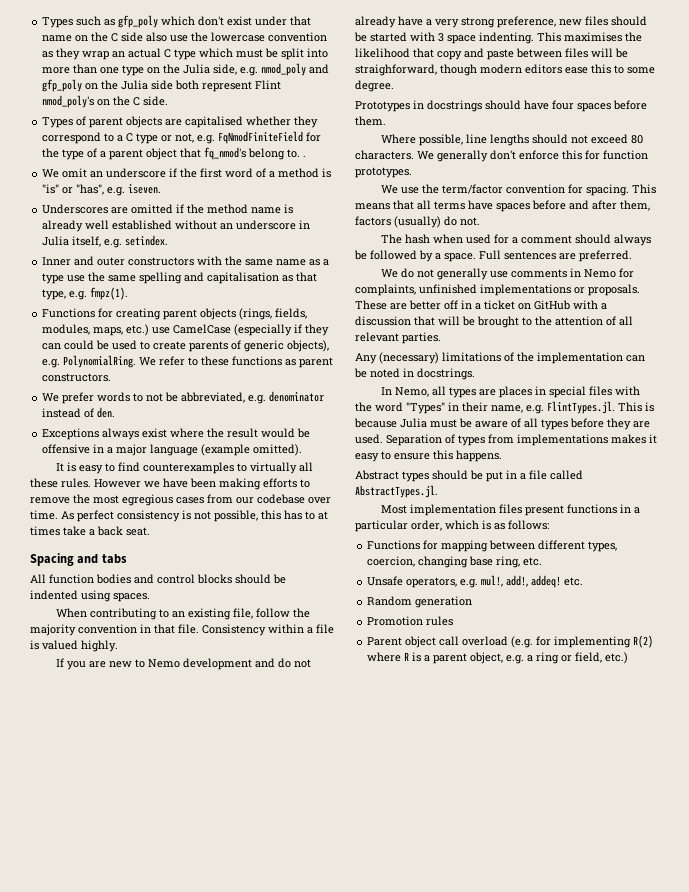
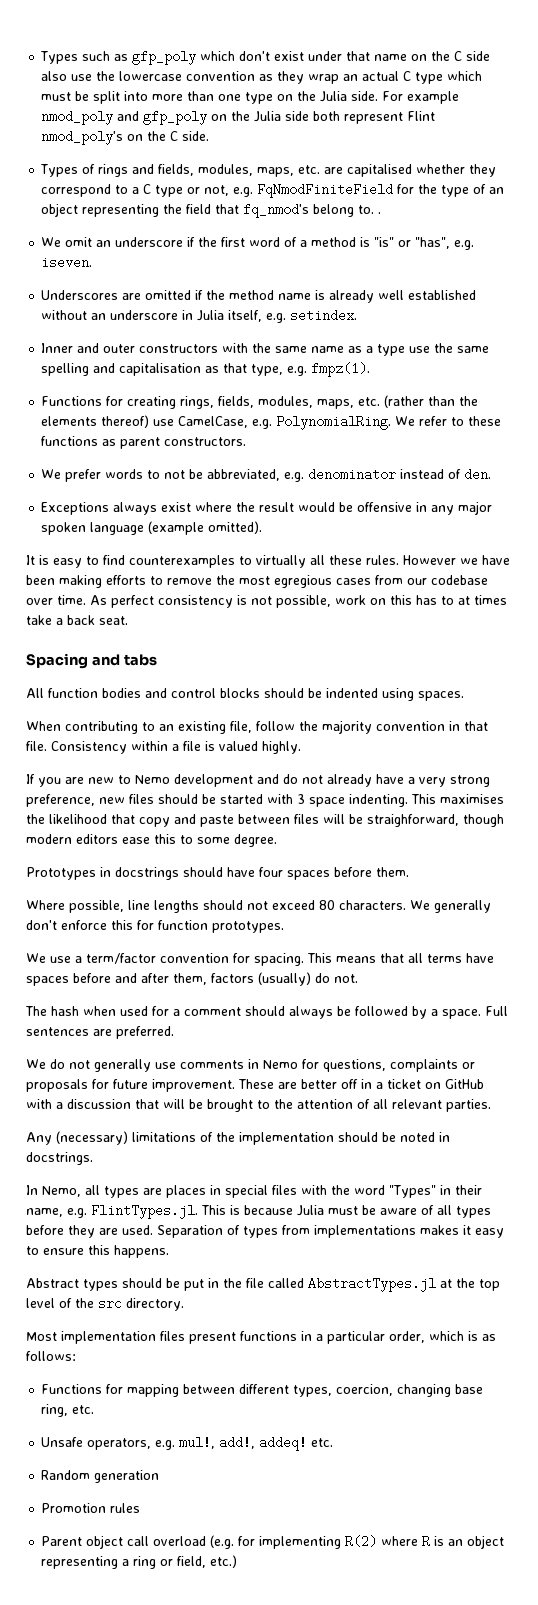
- Types such as gfp_poly which don't exist under that name on the C side also use the lowercase convention as they wrap an actual C type which must be split into more than one type on the Julia side, e.g. nmod_poly and gfp_poly on the Julia side both represent Flint nmod_poly's on the C side.
+ Types such as gfp_poly which don't exist under that name on the C side also use the lowercase convention as they wrap an actual C type which must be split into more than one type on the Julia side. For example nmod_poly and gfp_poly on the Julia side both represent Flint nmod_poly's on the C side.
- Types of parent objects are capitalised whether they correspond to a C type or not, e.g. FqNmodFiniteField for the type of a parent object that fq_nmod's belong to. .
+ Types of rings and fields, modules, maps, etc. are capitalised whether they correspond to a C type or not, e.g. FqNmodFiniteField for the type of an object representing the field that fq_nmod's belong to. .
- Functions for creating parent objects (rings, fields, modules, maps, etc.) use CamelCase (especially if they can could be used to create parents of generic objects), e.g. PolynomialRing.
+ Functions for creating rings, fields, modules, maps, etc. (rather than the elements thereof) use CamelCase, e.g. PolynomialRing.
- Exceptions always exist where the result would be offensive in a major language (example omitted).
+ Exceptions always exist where the result would be offensive in any major spoken language (example omitted).
- As perfect consistency is not possible, this has to at times take a back seat.
+ As perfect consistency is not possible, work on this has to at times take a back seat.
- We use the term/factor convention for spacing.
+ We use a term/factor convention for spacing.
- We do not generally use comments in Nemo for complaints, unfinished implementations or proposals.
+ We do not generally use comments in Nemo for questions, complaints or proposals for future improvement.
- Any (necessary) limitations of the implementation can be noted in docstrings.
+ Any (necessary) limitations of the implementation should be noted in docstrings.
- Abstract types should be put in a file called AbstractTypes.jl.
+ Abstract types should be put in the file called AbstractTypes.jl at the top level of the src directory.
- Parent object call overload (e.g. for implementing R(2) where R is a parent object, e.g. a ring or field, etc.)
+ Parent object call overload (e.g. for implementing R(2) where R is an object representing a ring or field, etc.)

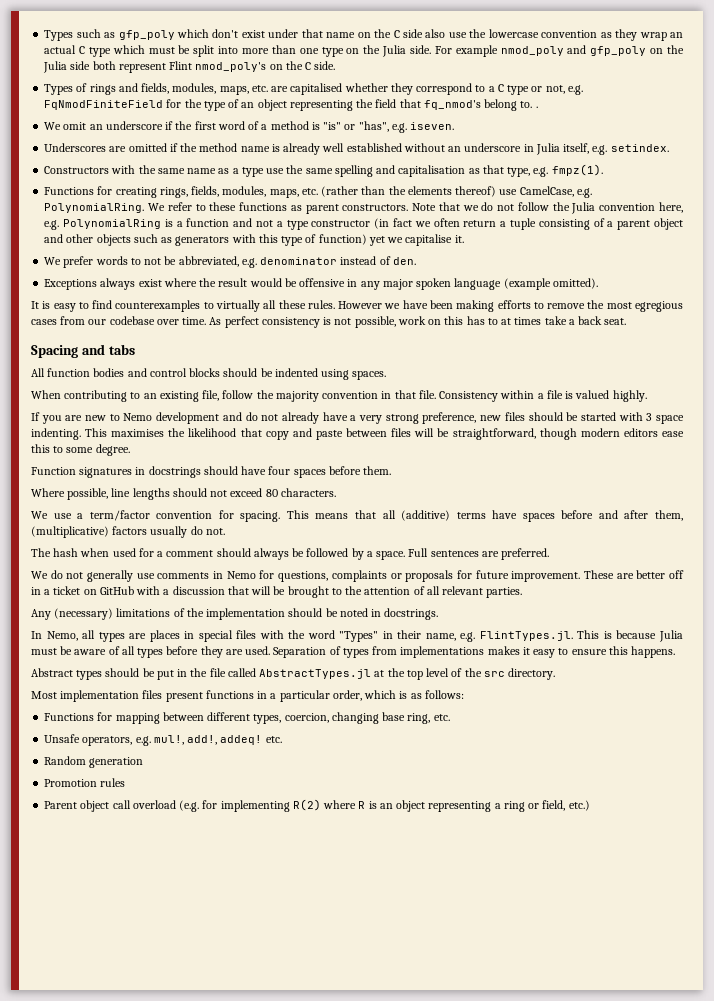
- Inner and outer constructors with the same name as a type use the same spelling and capitalisation as that type, e.g. fmpz(1).
+ Constructors with the same name as a type use the same spelling and capitalisation as that type, e.g. fmpz(1).
+ Note that we do not follow the Julia convention here, e.g. PolynomialRing is a function and not a type constructor (in fact we often return a tuple consisting of a parent object and other objects such as generators with this type of function) yet we capitalise it.
- This maximises the likelihood that copy and paste between files will be straighforward, though modern editors ease this to some degree.
+ This maximises the likelihood that copy and paste between files will be straightforward, though modern editors ease this to some degree.
- Prototypes in docstrings should have four spaces before them.
+ Function signatures in docstrings should have four spaces before them.
- We generally don't enforce this for function prototypes.
- This means that all terms have spaces before and after them, factors (usually) do not.
+ This means that all (additive) terms have spaces before and after them, (multiplicative) factors usually do not.

